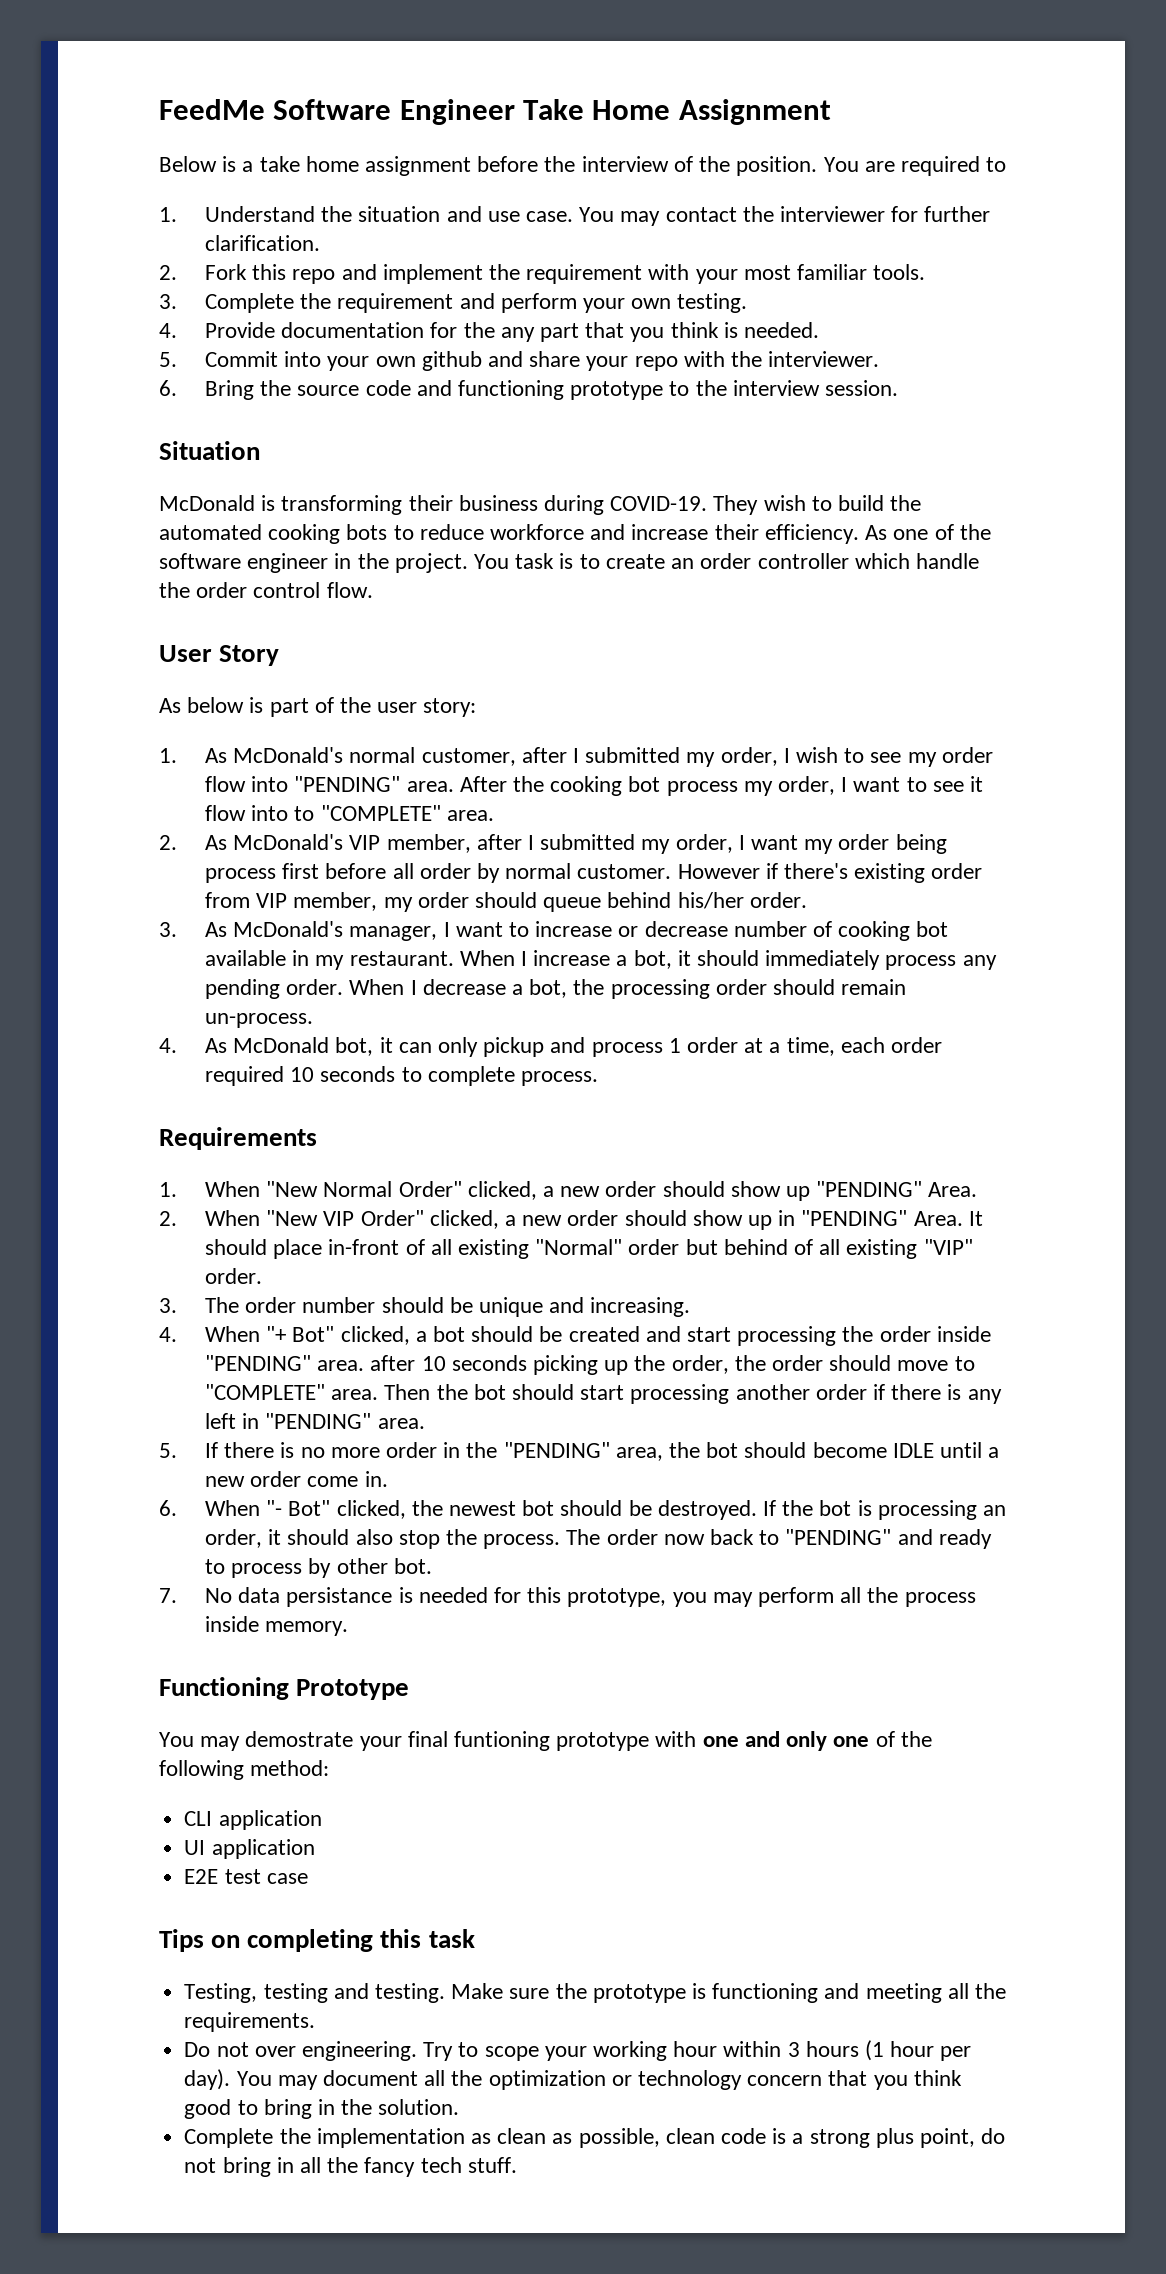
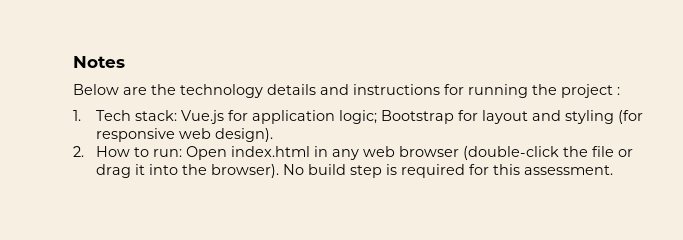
- FeedMe Software Engineer Take Home Assignment
- Below is a take home assignment before the interview of the position. You are required to
- 1. Understand the situation and use case. You may contact the interviewer for further clarification.
- 2. Fork this repo and implement the requirement with your most familiar tools.
- 3. Complete the requirement and perform your own testing.
- 4. Provide documentation for the any part that you think is needed.
- 5. Commit into your own github and share your repo with the interviewer.
- 6. Bring the source code and functioning prototype to the interview session.
- Situation
- McDonald is transforming their business during COVID-19. They wish to build the automated cooking bots to reduce workforce and increase their efficiency. As one of the software engineer in the project. You task is to create an order controller which handle the order control flow.
- User Story
- As below is part of the user story:
- 1. As McDonald's normal customer, after I submitted my order, I wish to see my order flow into "PENDING" area. After the cooking bot process my order, I want to see it flow into to "COMPLETE" area.
- 2. As McDonald's VIP member, after I submitted my order, I want my order being process first before all order by normal customer. However if there's existing order from VIP member, my order should queue behind his/her order.
- 3. As McDonald's manager, I want to increase or decrease number of cooking bot available in my restaurant. When I increase a bot, it should immediately process any pending order. When I decrease a bot, the processing order should remain un-process.
- 4. As McDonald bot, it can only pickup and process 1 order at a time, each order required 10 seconds to complete process.
- Requirements
- 1. When "New Normal Order" clicked, a new order should show up "PENDING" Area.
- 2. When "New VIP Order" clicked, a new order should show up in "PENDING" Area. It should place in-front of all existing "Normal" order but behind of all existing "VIP" order.
- 3. The order number should be unique and increasing.
- 4. When "+ Bot" clicked, a bot should be created and start processing the order inside "PENDING" area. after 10 seconds picking up the order, the order should move to "COMPLETE" area. Then the bot should start processing another order if there is any left in "PENDING" area.
- 5. If there is no more order in the "PENDING" area, the bot should become IDLE until a new order come in.
- 6. When "- Bot" clicked, the newest bot should be destroyed. If the bot is processing an order, it should also stop the process. The order now back to "PENDING" and ready to process by other bot.
- 7. No data persistance is needed for this prototype, you may perform all the process inside memory.
- Functioning Prototype
- You may demostrate your final funtioning prototype with one and only one of the following method:
- CLI application
- UI application
- E2E test case
- Tips on completing this task
- Testing, testing and testing. Make sure the prototype is functioning and meeting all the requirements.
- Do not over engineering. Try to scope your working hour within 3 hours (1 hour per day). You may document all the optimization or technology concern that you think good to bring in the solution.
- Complete the implementation as clean as possible, clean code is a strong plus point, do not bring in all the fancy tech stuff.
+ Notes
+ Below are the technology details and instructions for running the project :
+ 1. Tech stack: Vue.js for application logic; Bootstrap for layout and styling (for responsive web design).
+ 2. How to run: Open index.html in any web browser (double-click the file or drag it into the browser). No build step is required for this assessment.

